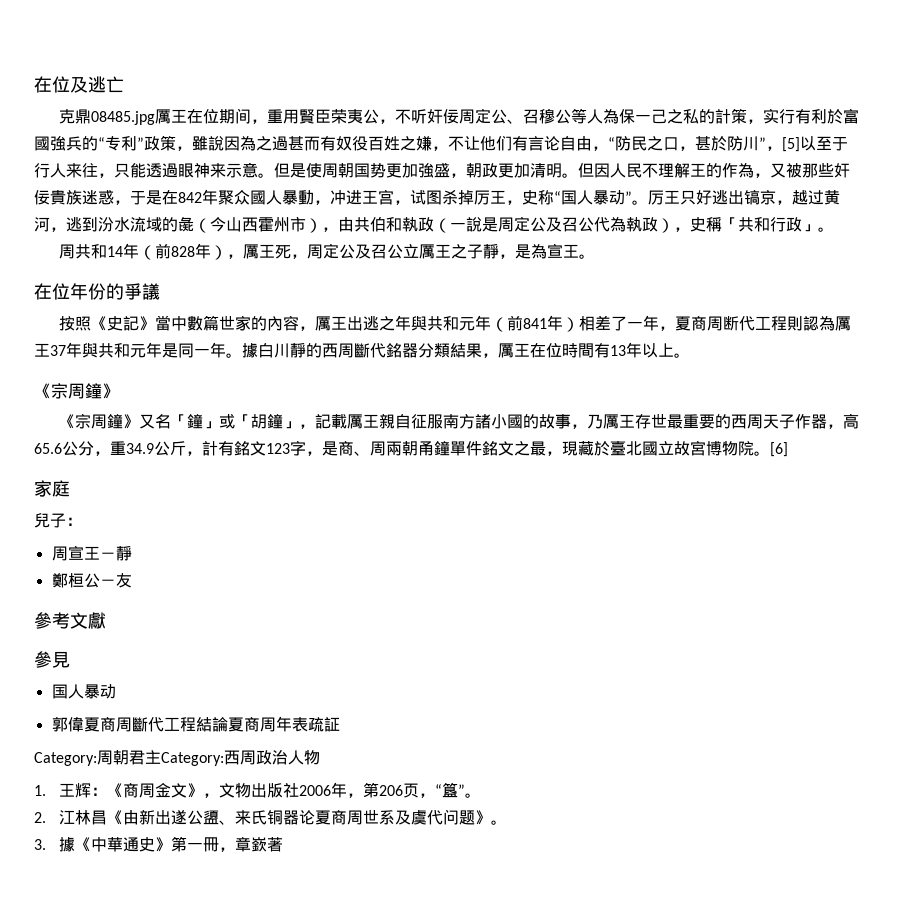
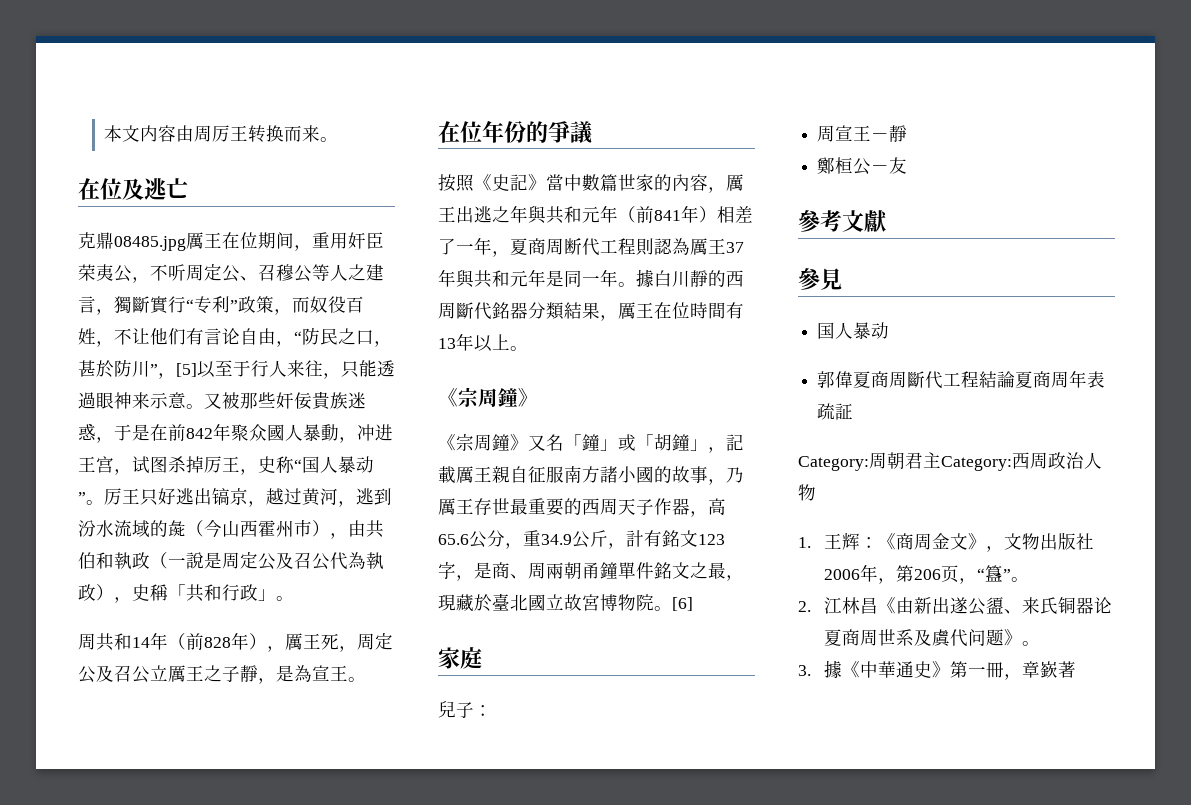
+ 本文内容由周厉王转换而来。
- 克鼎08485.jpg厲王在位期间，重用賢臣荣夷公，不听奸佞周定公、召穆公等人為保一己之私的計策，实行有利於富國強兵的“专利”政策，雖說因為之過甚而有奴役百姓之嫌，不让他们有言论自由，“防民之口，甚於防川”，[5]以至于行人来往，只能透過眼神来示意。
+ 克鼎08485.jpg厲王在位期间，重用奸臣荣夷公，不听周定公、召穆公等人之建言，獨斷實行“专利”政策，而奴役百姓，不让他们有言论自由，“防民之口，甚於防川”，[5]以至于行人来往，只能透過眼神来示意。
- 但是使周朝国势更加強盛，朝政更加清明。但因人民不理解王的作為，又被那些奸佞貴族迷惑，于是在842年聚众國人暴動，冲进王宫，试图杀掉厉王，史称“国人暴动”。
+ 又被那些奸佞貴族迷惑，于是在前842年聚众國人暴動，冲进王宫，试图杀掉厉王，史称“国人暴动”。

